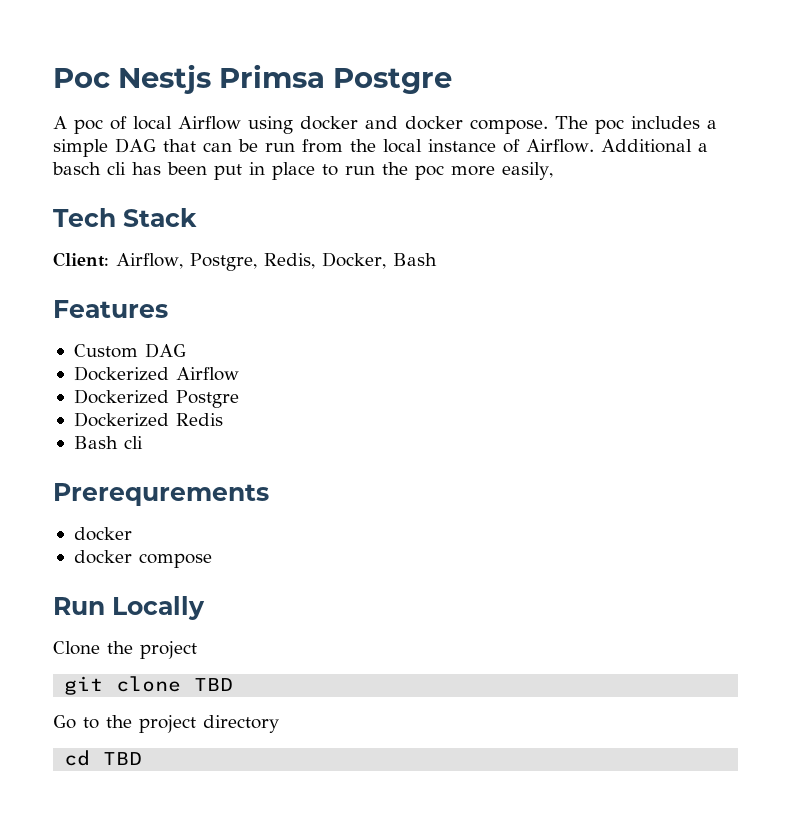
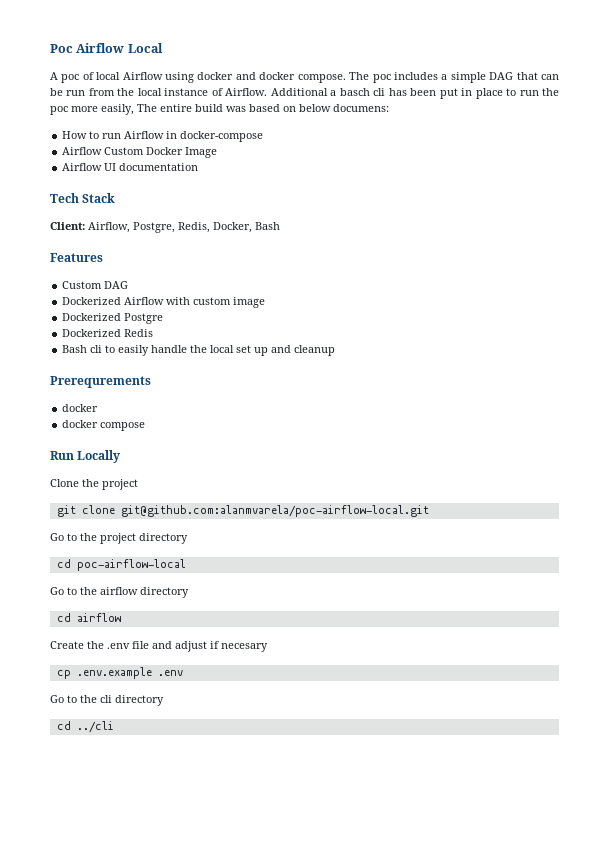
- Poc Nestjs Primsa Postgre
+ Poc Airflow Local
- Additional a basch cli has been put in place to run the poc more easily,
+ Additional a basch cli has been put in place to run the poc more easily, The entire build was based on below documens:
+ How to run Airflow in docker-compose
+ Airflow Custom Docker Image
+ Airflow UI documentation
- Dockerized Airflow
+ Dockerized Airflow with custom image
- Bash cli
+ Bash cli to easily handle the local set up and cleanup
- git clone TBD
+ git clone git@github.com:alanmvarela/poc-airflow-local.git
- cd TBD
+ cd poc-airflow-local
+ Go to the airflow directory
+ cd airflow
+ Create the .env file and adjust if necesary
+ cp .env.example .env
+ Go to the cli directory
+ cd ../cli

